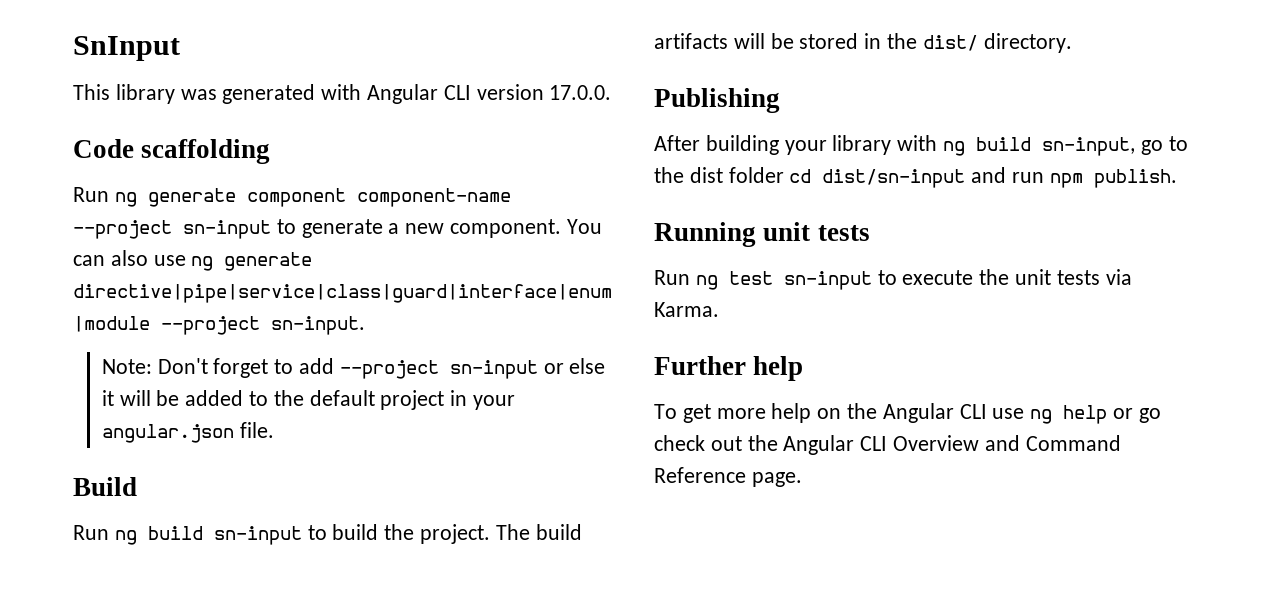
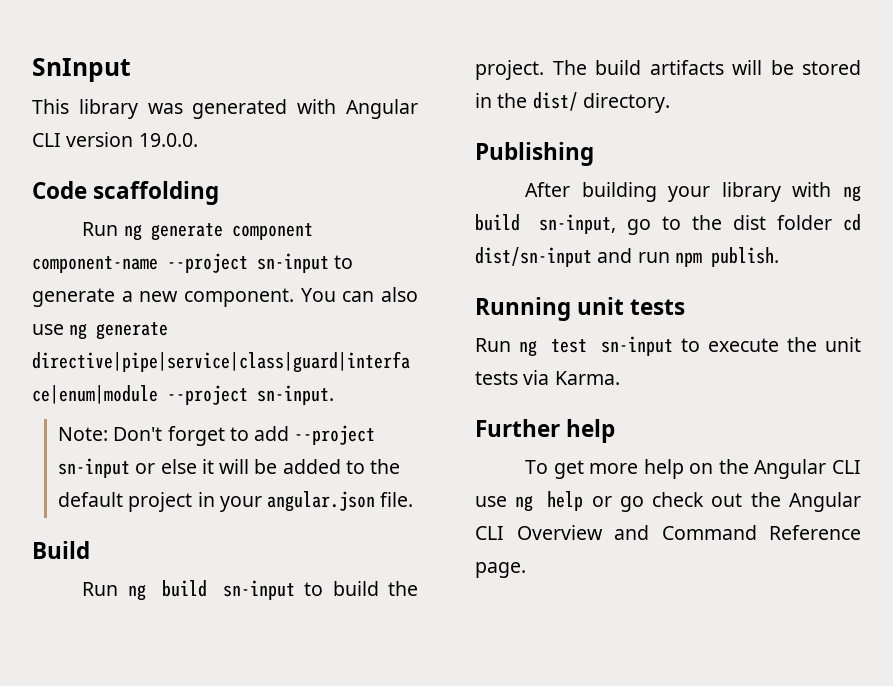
- This library was generated with Angular CLI version 17.0.0.
+ This library was generated with Angular CLI version 19.0.0.

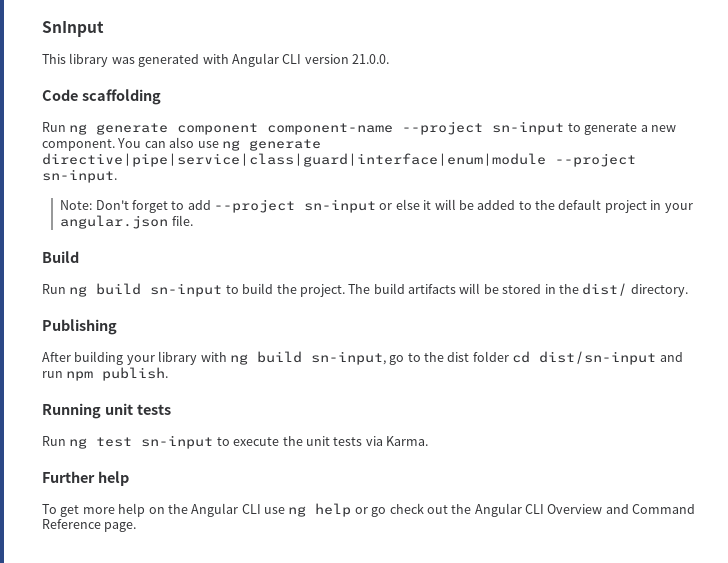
- This library was generated with Angular CLI version 19.0.0.
+ This library was generated with Angular CLI version 21.0.0.

